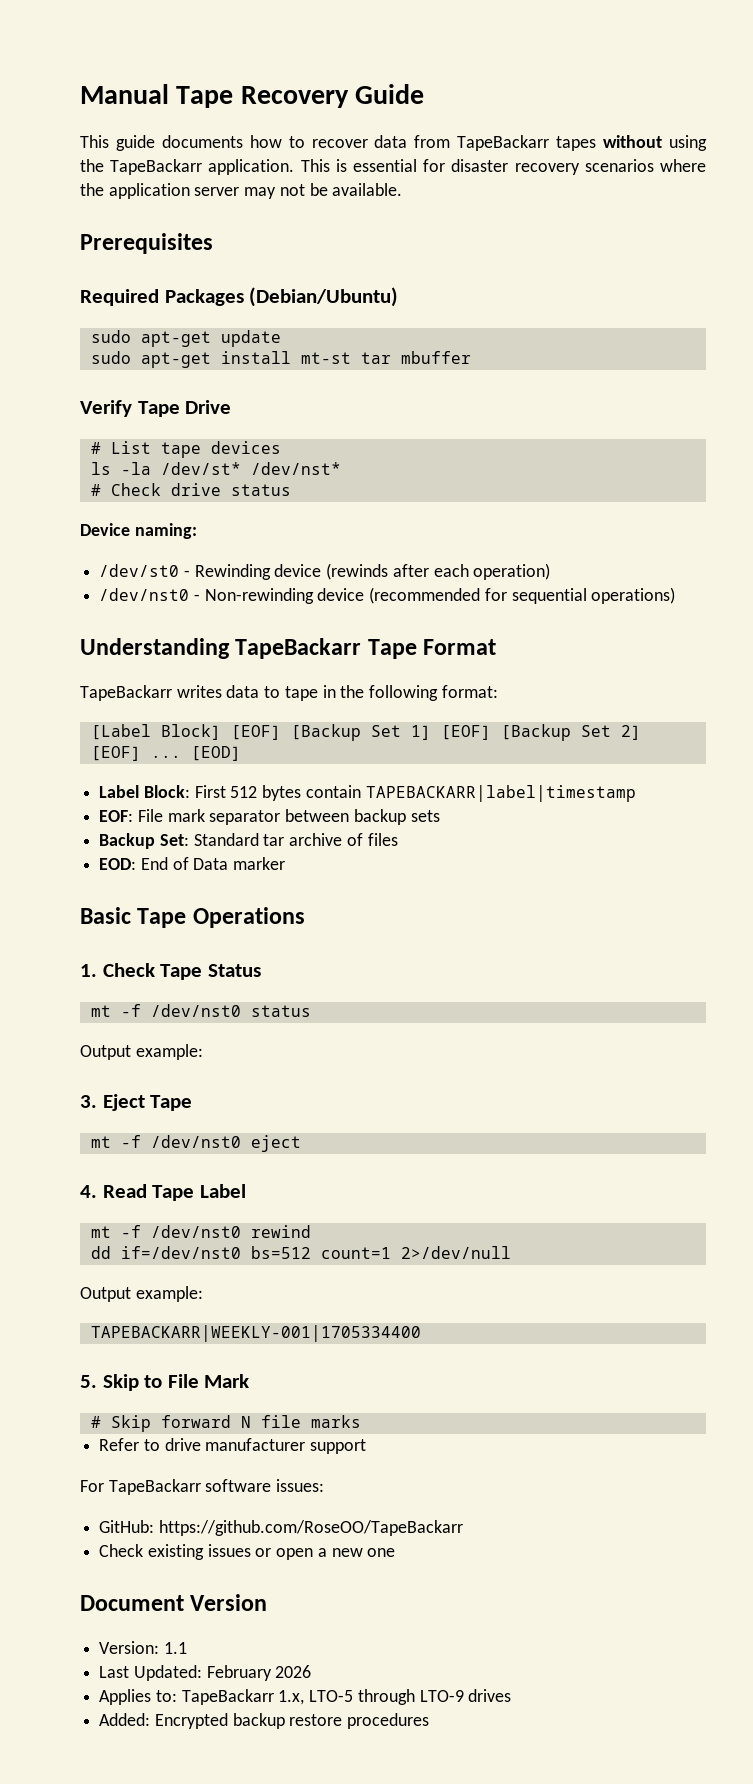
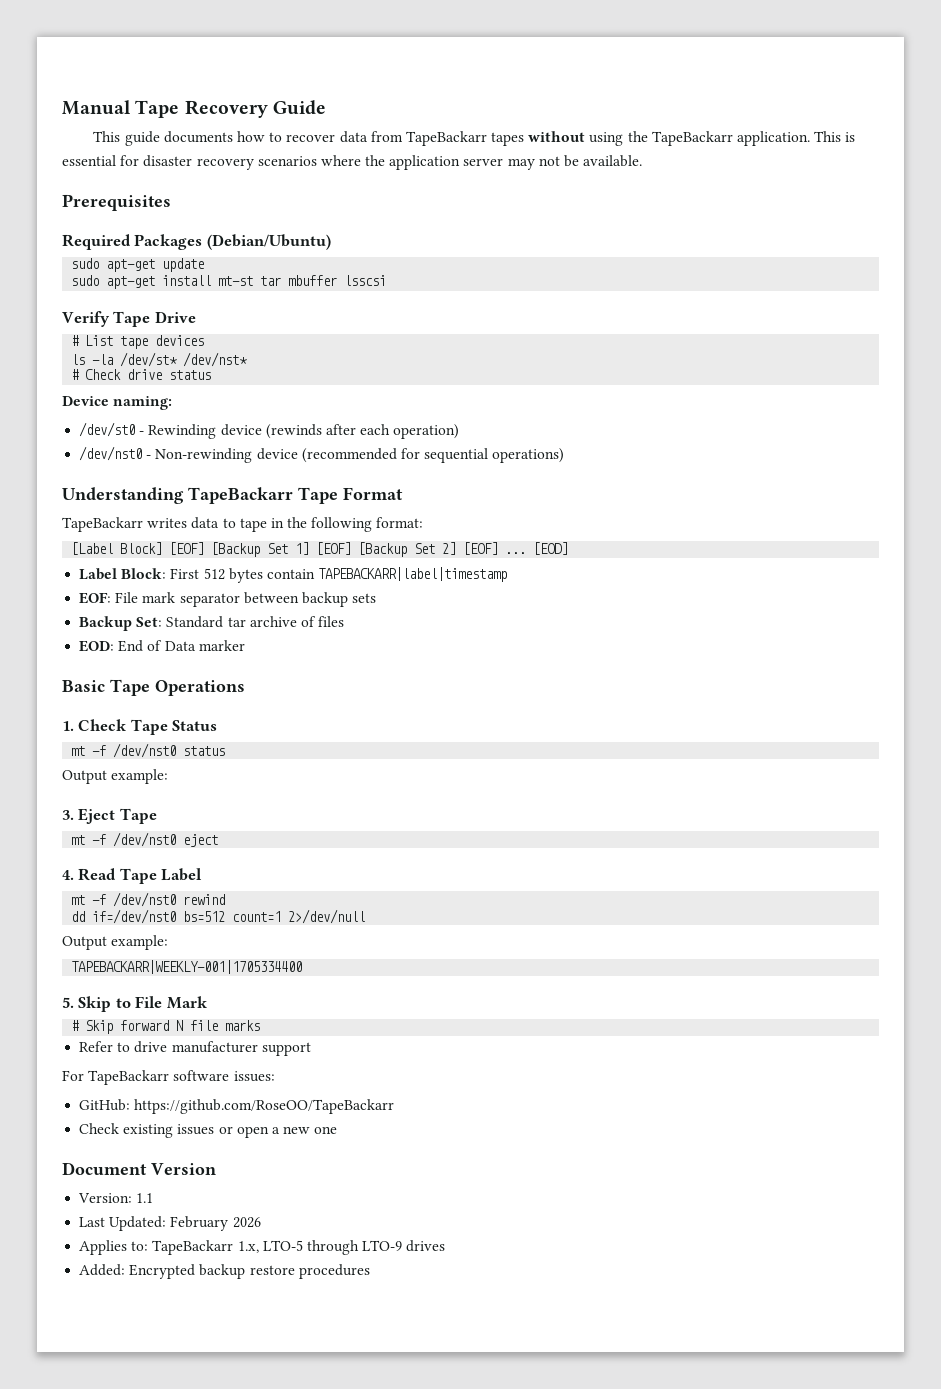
- sudo apt-get install mt-st tar mbuffer
+ sudo apt-get install mt-st tar mbuffer lsscsi

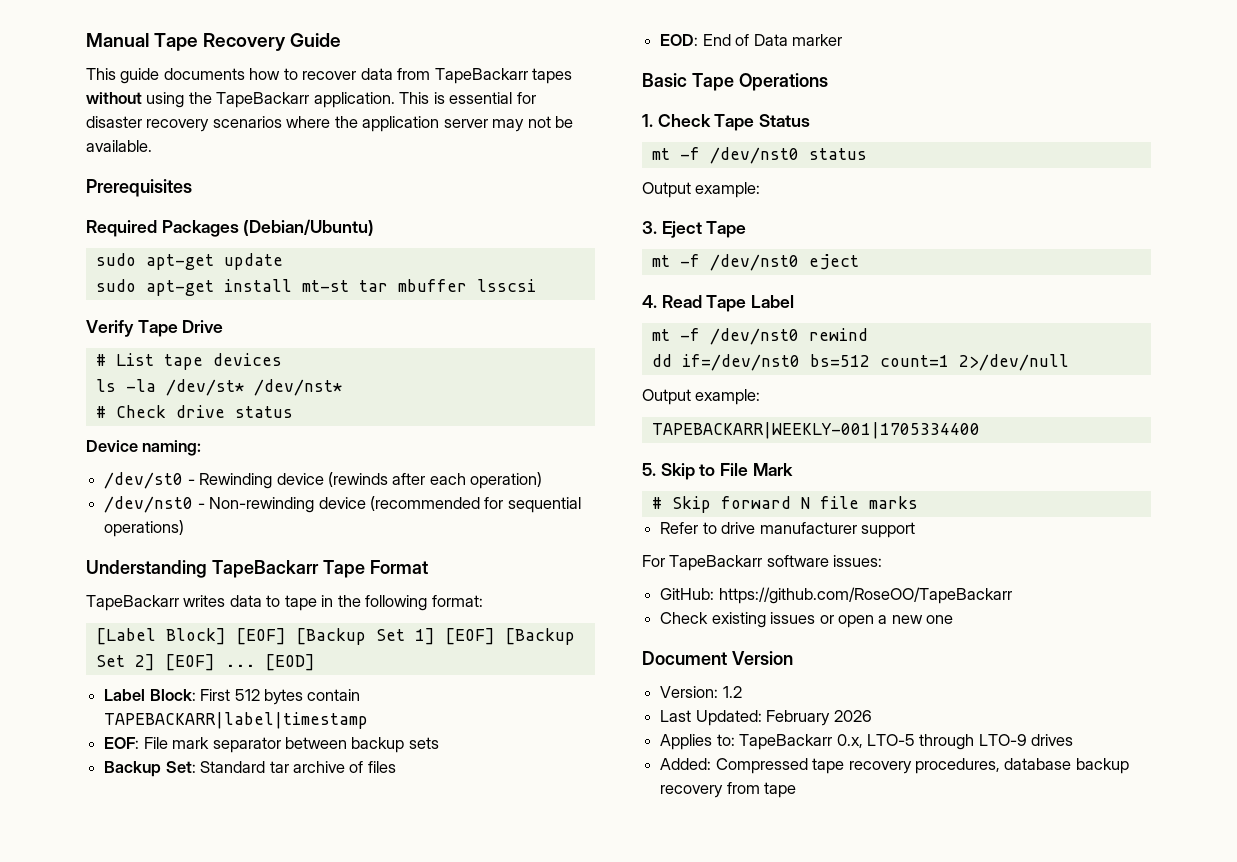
- Version: 1.1
+ Version: 1.2
- Applies to: TapeBackarr 1.x, LTO-5 through LTO-9 drives
+ Applies to: TapeBackarr 0.x, LTO-5 through LTO-9 drives
- Added: Encrypted backup restore procedures
+ Added: Compressed tape recovery procedures, database backup recovery from tape

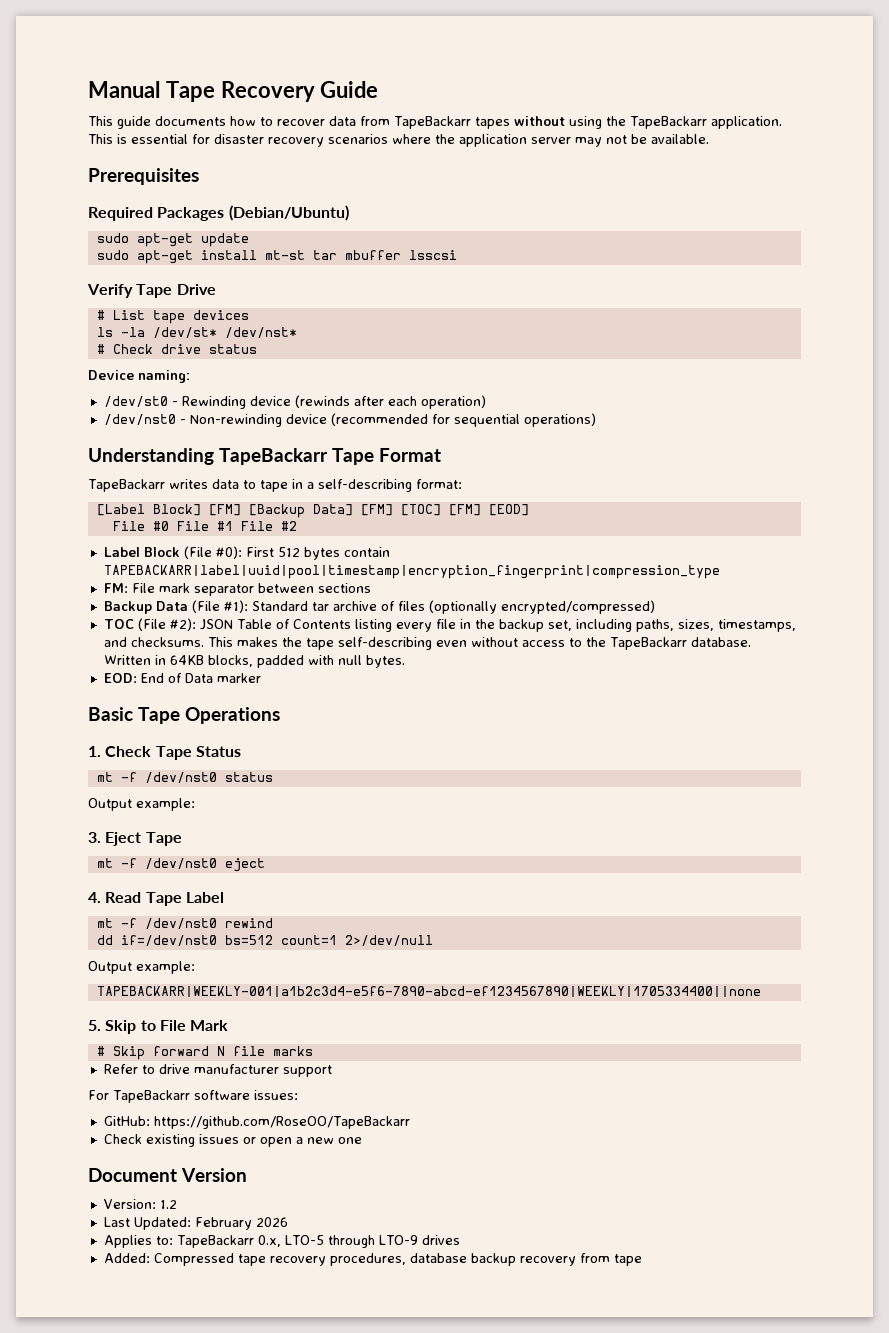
- TapeBackarr writes data to tape in the following format:
+ TapeBackarr writes data to tape in a self-describing format:
- [Label Block] [EOF] [Backup Set 1] [EOF] [Backup Set 2] [EOF] ... [EOD]
- Label Block: First 512 bytes contain TAPEBACKARR|label|timestamp
- EOF: File mark separator between backup sets
+ [Label Block] [FM] [Backup Data] [FM] [TOC] [FM] [EOD]
+ File #0 File #1 File #2
+ Label Block (File #0): First 512 bytes contain TAPEBACKARR|label|uuid|pool|timestamp|encryption_fingerprint|compression_type
+ FM: File mark separator between sections
- Backup Set: Standard tar archive of files
+ Backup Data (File #1): Standard tar archive of files (optionally encrypted/compressed)
+ TOC (File #2): JSON Table of Contents listing every file in the backup set, including paths, sizes, timestamps, and checksums. This makes the tape self-describing even without access to the TapeBackarr database. Written in 64KB blocks, padded with null bytes.
- TAPEBACKARR|WEEKLY-001|1705334400
+ TAPEBACKARR|WEEKLY-001|a1b2c3d4-e5f6-7890-abcd-ef1234567890|WEEKLY|1705334400||none

